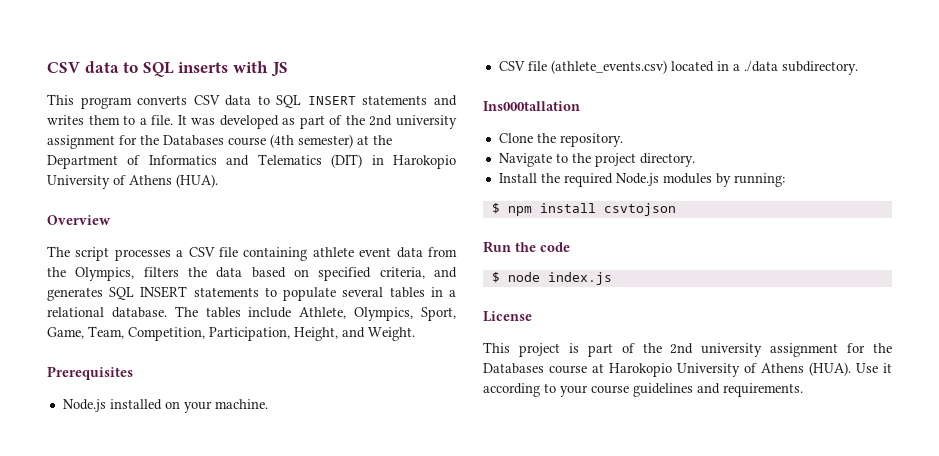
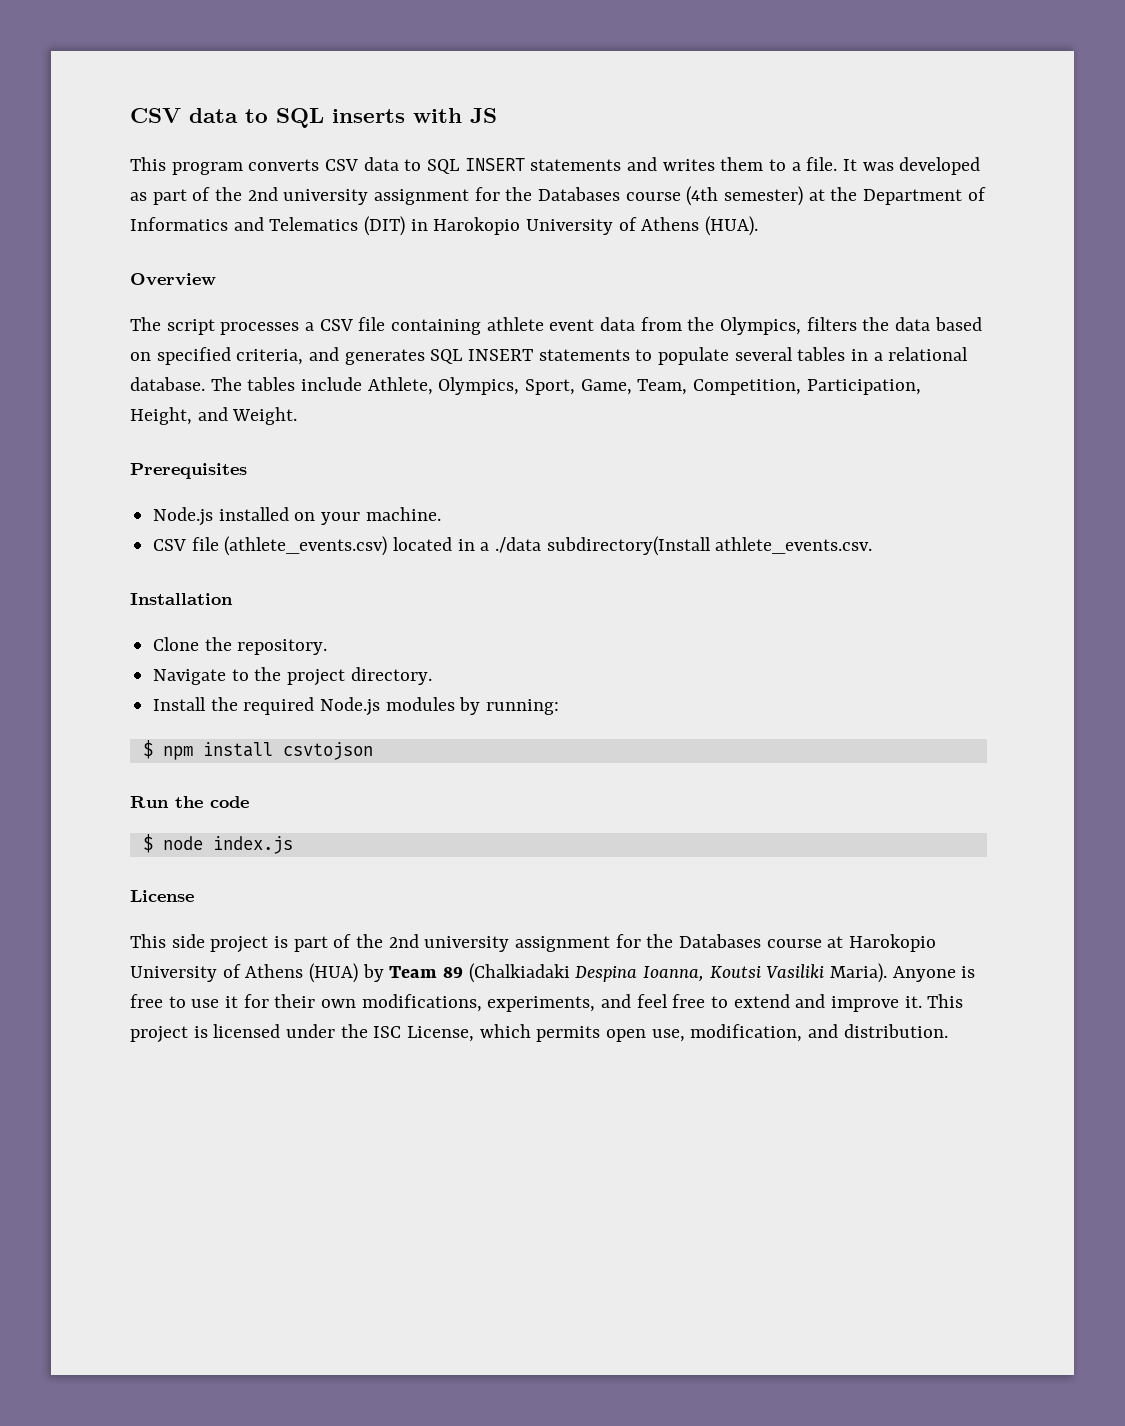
- CSV file (athlete_events.csv) located in a ./data subdirectory.
- Ins000tallation
+ CSV file (athlete_events.csv) located in a ./data subdirectory(Install athlete_events.csv.
+ Installation
- This project is part of the 2nd university assignment for the Databases course at Harokopio University of Athens (HUA). Use it according to your course guidelines and requirements.
+ This side project is part of the 2nd university assignment for the Databases course at Harokopio University of Athens (HUA) by Team 89 (Chalkiadaki Despina Ioanna, Koutsi Vasiliki Maria). Anyone is free to use it for their own modifications, experiments, and feel free to extend and improve it. This project is licensed under the ISC License, which permits open use, modification, and distribution.

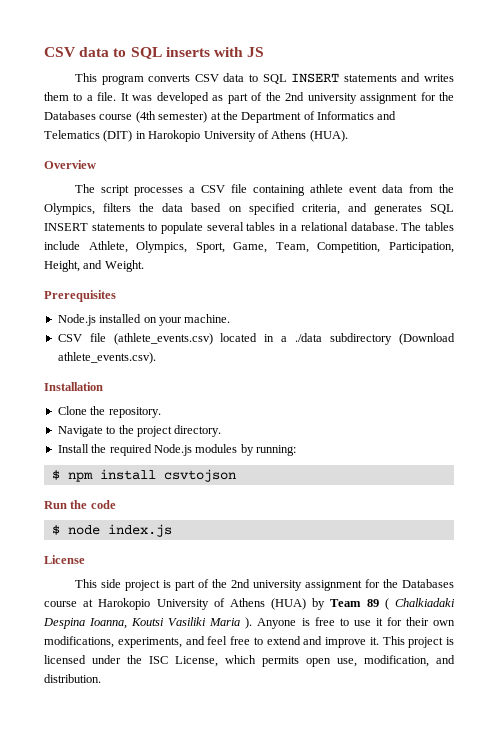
- CSV file (athlete_events.csv) located in a ./data subdirectory(Install athlete_events.csv.
+ CSV file (athlete_events.csv) located in a ./data subdirectory (Download athlete_events.csv).
- This side project is part of the 2nd university assignment for the Databases course at Harokopio University of Athens (HUA) by Team 89 (Chalkiadaki Despina Ioanna, Koutsi Vasiliki Maria).
+ This side project is part of the 2nd university assignment for the Databases course at Harokopio University of Athens (HUA) by Team 89 ( Chalkiadaki Despina Ioanna, Koutsi Vasiliki Maria ).

